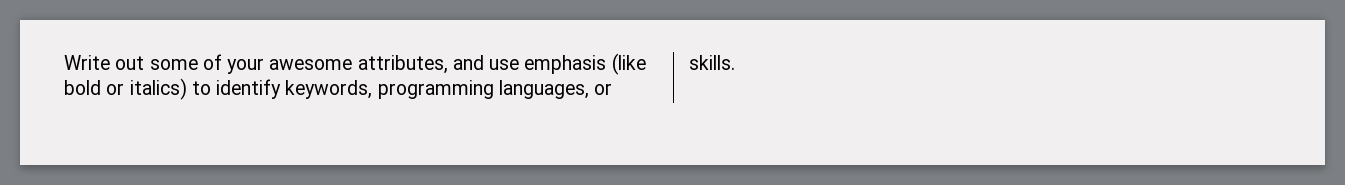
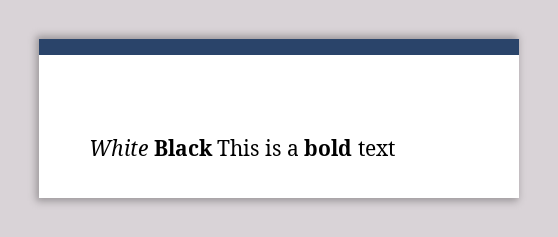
- Write out some of your awesome attributes, and use emphasis (like bold or italics) to identify keywords, programming languages, or skills.
+ White Black This is a bold text

